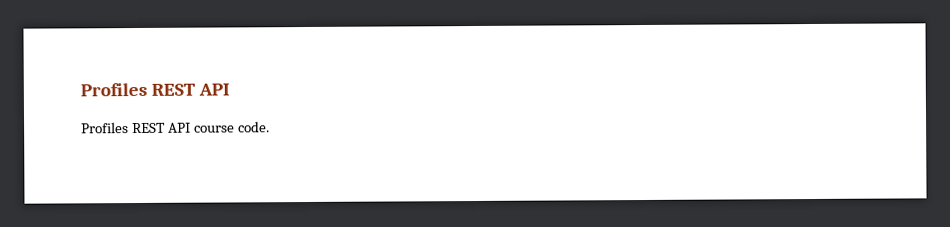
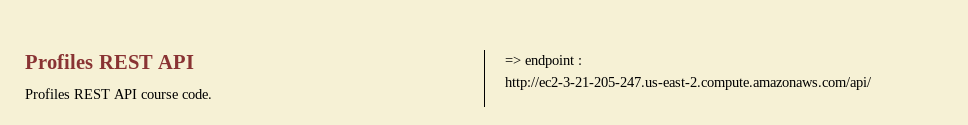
+ => endpoint : http://ec2-3-21-205-247.us-east-2.compute.amazonaws.com/api/

